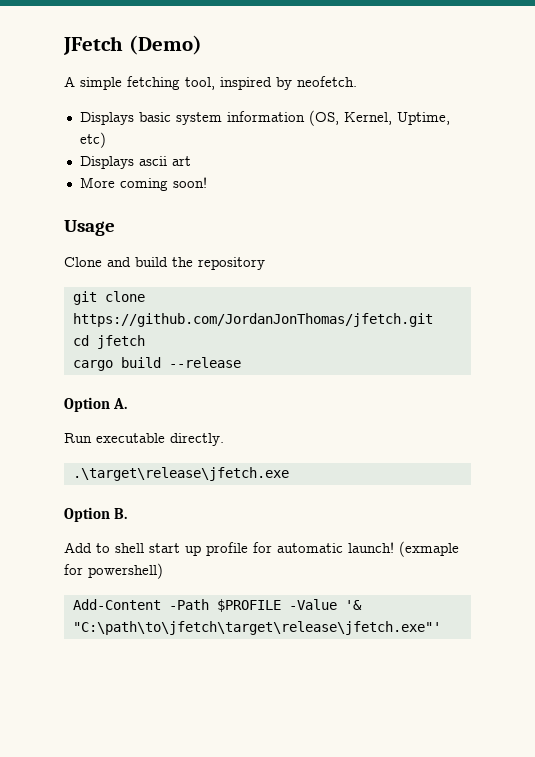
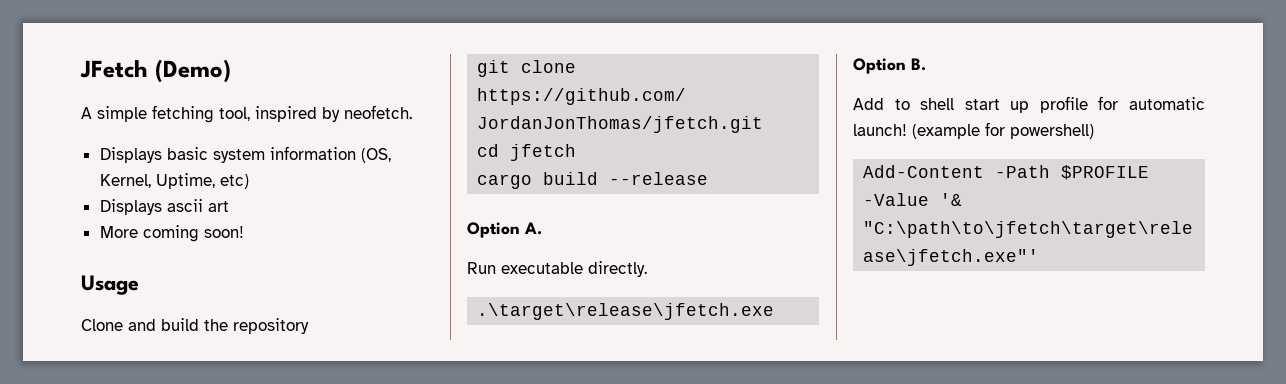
- (exmaple for powershell)
+ (example for powershell)

